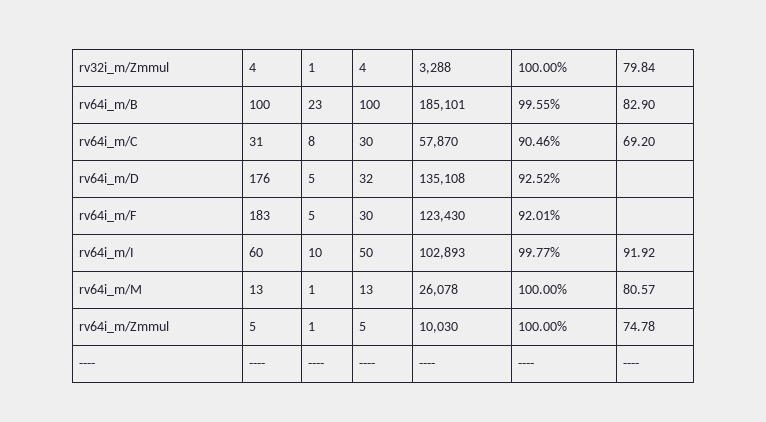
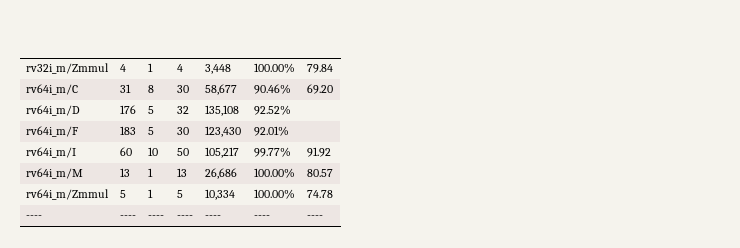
- rv32i_m/Zmmul | 4 | 1 | 4 | 3,288 | 100.00% | 79.84
+ rv32i_m/Zmmul | 4 | 1 | 4 | 3,448 | 100.00% | 79.84
- rv64i_m/B | 100 | 23 | 100 | 185,101 | 99.55% | 82.90
- rv64i_m/C | 31 | 8 | 30 | 57,870 | 90.46% | 69.20
+ rv64i_m/C | 31 | 8 | 30 | 58,677 | 90.46% | 69.20
- rv64i_m/I | 60 | 10 | 50 | 102,893 | 99.77% | 91.92
+ rv64i_m/I | 60 | 10 | 50 | 105,217 | 99.77% | 91.92
- rv64i_m/M | 13 | 1 | 13 | 26,078 | 100.00% | 80.57
+ rv64i_m/M | 13 | 1 | 13 | 26,686 | 100.00% | 80.57
- rv64i_m/Zmmul | 5 | 1 | 5 | 10,030 | 100.00% | 74.78
+ rv64i_m/Zmmul | 5 | 1 | 5 | 10,334 | 100.00% | 74.78

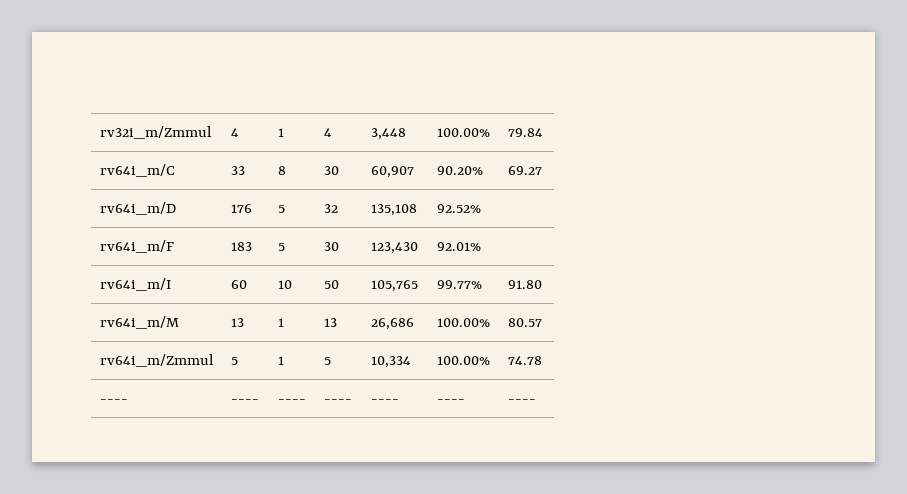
- rv64i_m/C | 31 | 8 | 30 | 58,677 | 90.46% | 69.20
+ rv64i_m/C | 33 | 8 | 30 | 60,907 | 90.20% | 69.27
- rv64i_m/I | 60 | 10 | 50 | 105,217 | 99.77% | 91.92
+ rv64i_m/I | 60 | 10 | 50 | 105,765 | 99.77% | 91.80

